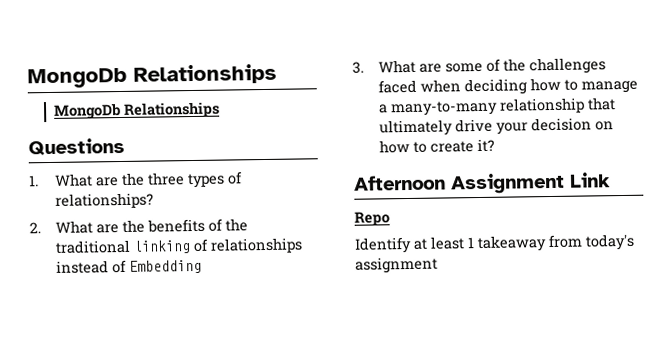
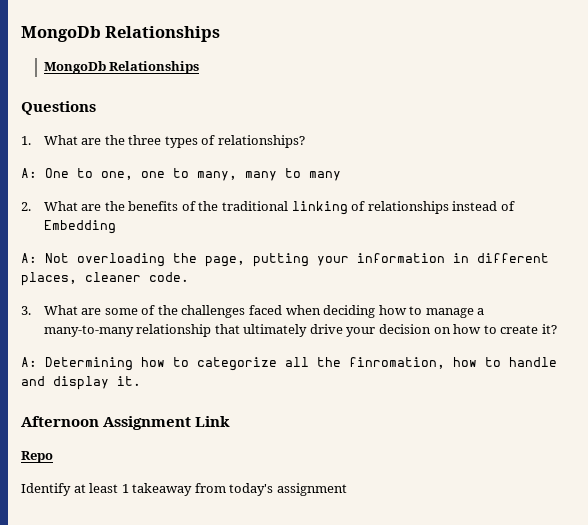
+ A: One to one, one to many, many to many
+ A: Not overloading the page, putting your information in different places, cleaner code.
+ A: Determining how to categorize all the finromation, how to handle and display it.

